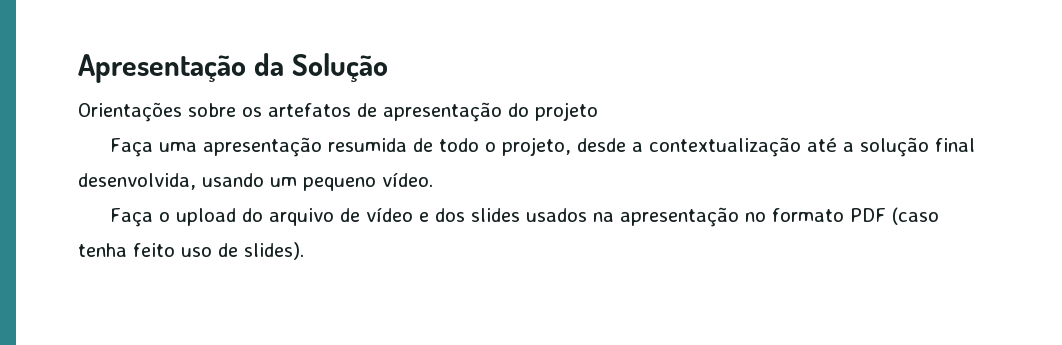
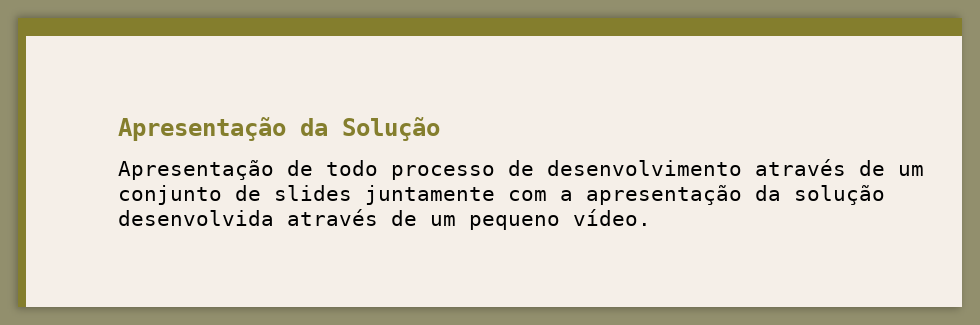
- Orientações sobre os artefatos de apresentação do projeto
- Faça uma apresentação resumida de todo o projeto, desde a contextualização até a solução final desenvolvida, usando um pequeno vídeo.
- Faça o upload do arquivo de vídeo e dos slides usados na apresentação no formato PDF (caso tenha feito uso de slides).
+ Apresentação de todo processo de desenvolvimento através de um conjunto de slides juntamente com a apresentação da solução desenvolvida através de um pequeno vídeo.

